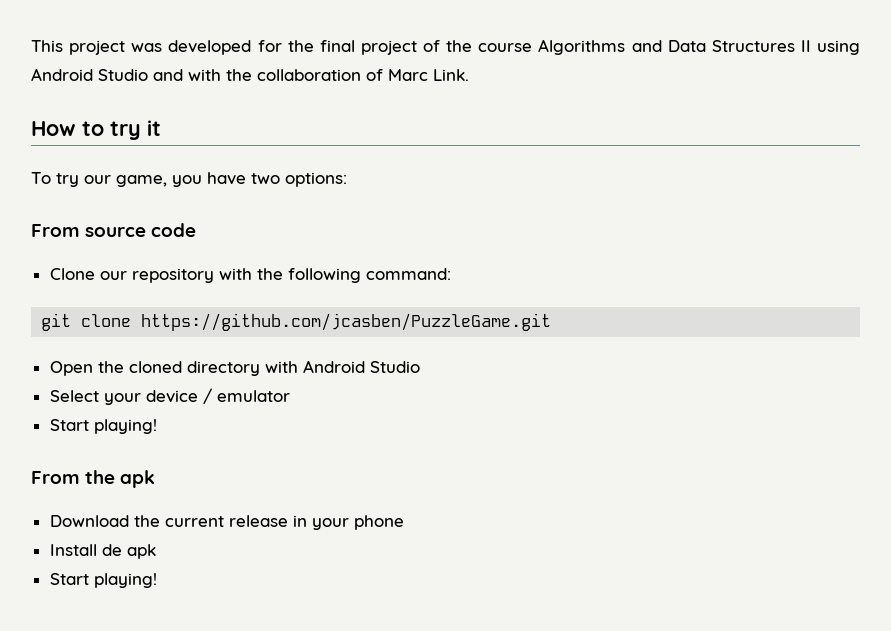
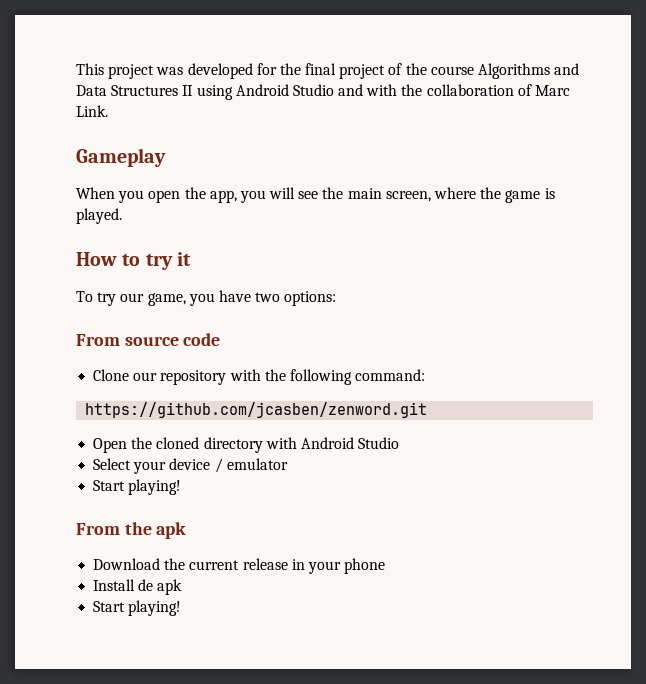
+ Gameplay
+ When you open the app, you will see the main screen, where the game is played.
- git clone https://github.com/jcasben/PuzzleGame.git
+ https://github.com/jcasben/zenword.git

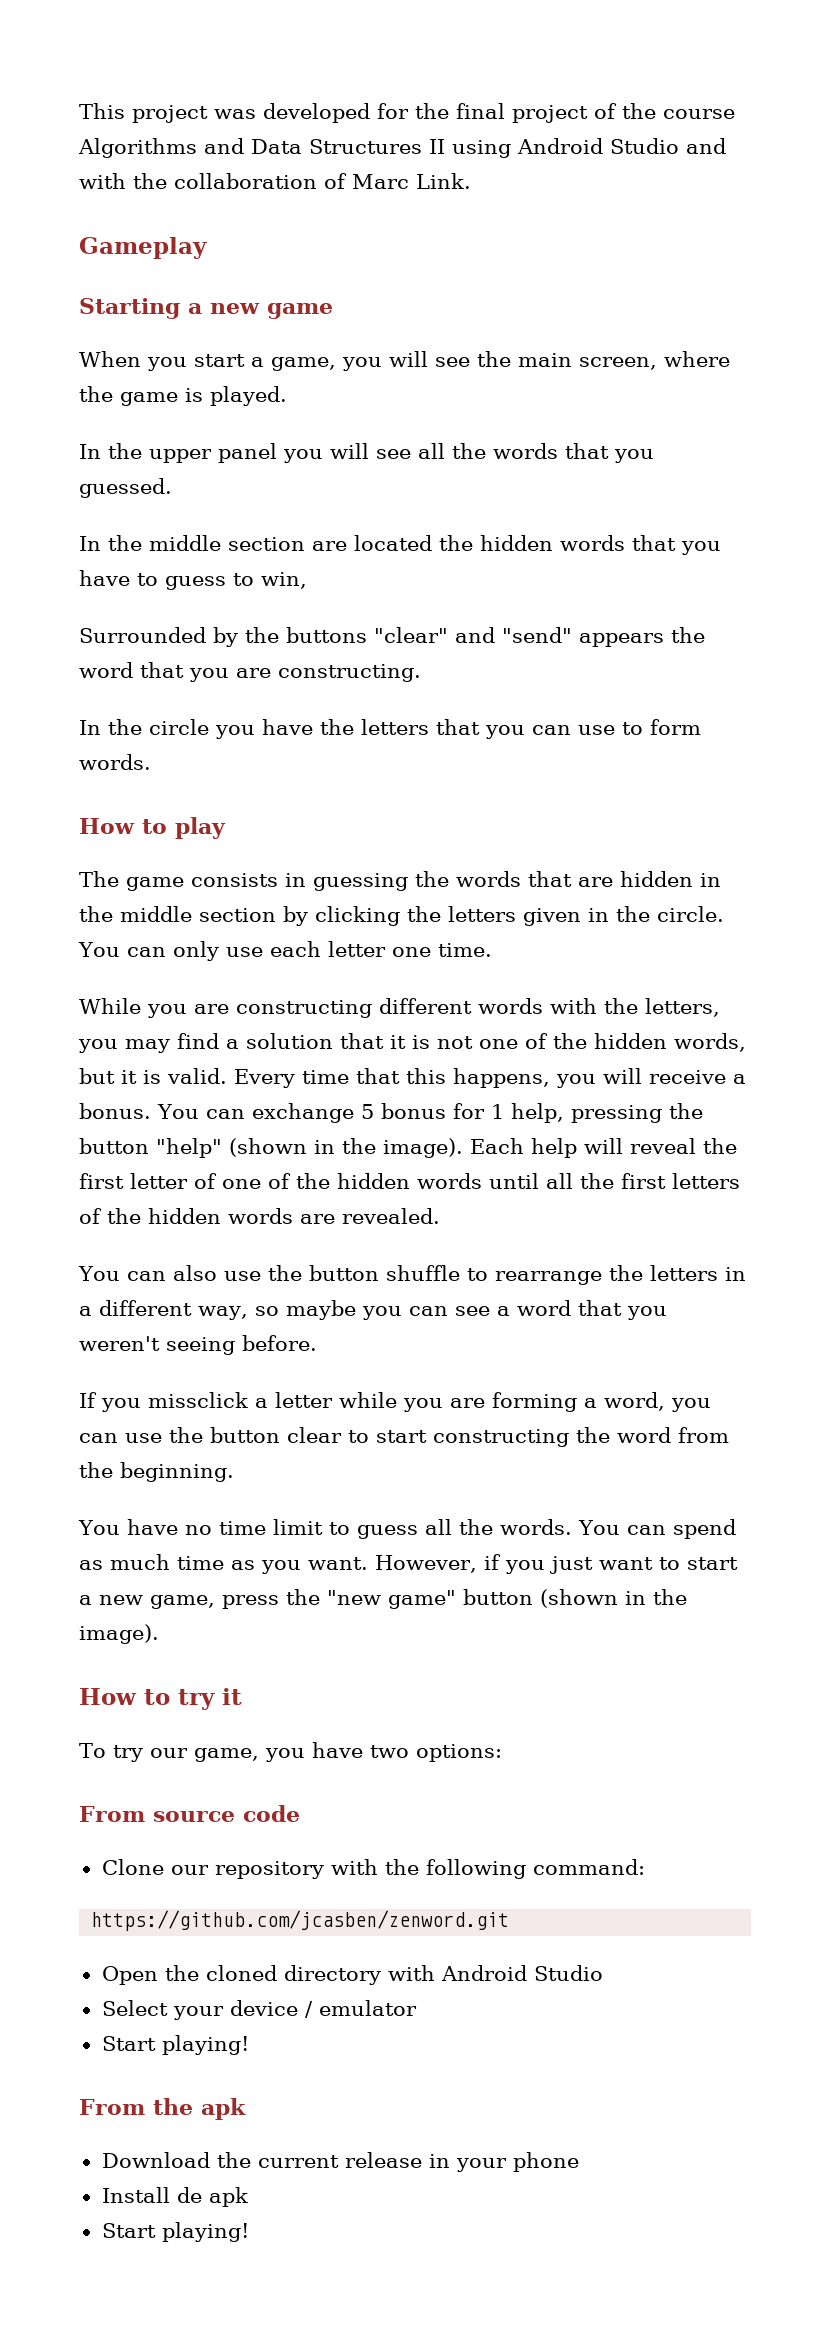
+ Starting a new game
- When you open the app, you will see the main screen, where the game is played.
+ When you start a game, you will see the main screen, where the game is played.
+ In the upper panel you will see all the words that you guessed.
+ In the middle section are located the hidden words that you have to guess to win,
+ Surrounded by the buttons "clear" and "send" appears the word that you are constructing.
+ In the circle you have the letters that you can use to form words.
+ How to play
+ The game consists in guessing the words that are hidden in the middle section by clicking the letters given in the circle. You can only use each letter one time.
+ While you are constructing different words with the letters, you may find a solution that it is not one of the hidden words, but it is valid. Every time that this happens, you will receive a bonus. You can exchange 5 bonus for 1 help, pressing the button "help" (shown in the image). Each help will reveal the first letter of one of the hidden words until all the first letters of the hidden words are revealed.
+ You can also use the button shuffle to rearrange the letters in a different way, so maybe you can see a word that you weren't seeing before.
+ If you missclick a letter while you are forming a word, you can use the button clear to start constructing the word from the beginning.
+ You have no time limit to guess all the words. You can spend as much time as you want. However, if you just want to start a new game, press the "new game" button (shown in the image).

